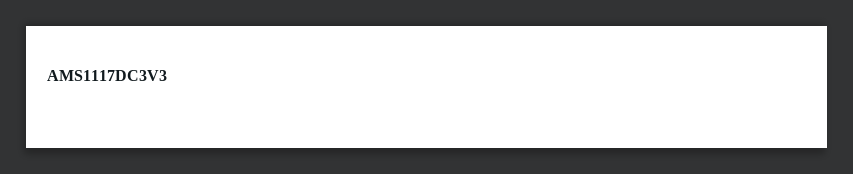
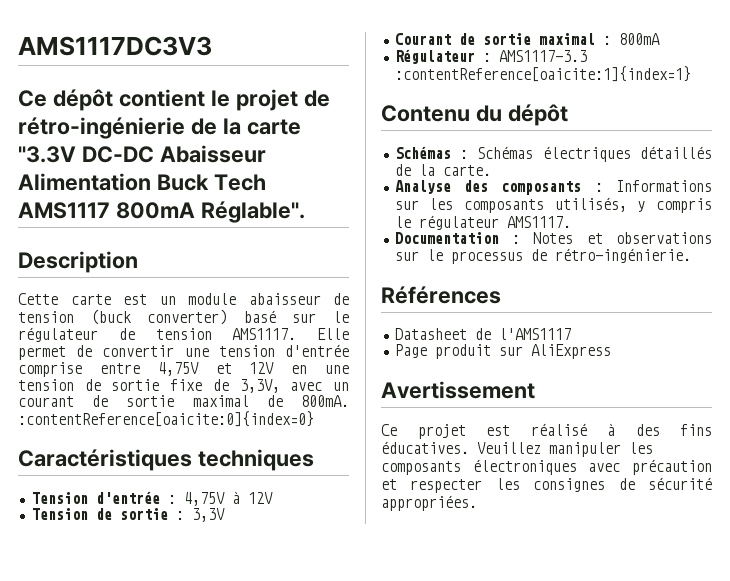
+ Ce dépôt contient le projet de rétro-ingénierie de la carte "3.3V DC-DC Abaisseur Alimentation Buck Tech AMS1117 800mA Réglable".
+ Description
+ Cette carte est un module abaisseur de tension (buck converter) basé sur le régulateur de tension AMS1117. Elle permet de convertir une tension d'entrée comprise entre 4,75V et 12V en une tension de sortie fixe de 3,3V, avec un courant de sortie maximal de 800mA. :contentReference[oaicite:0]{index=0}
+ Caractéristiques techniques
+ Tension d'entrée : 4,75V à 12V
+ Tension de sortie : 3,3V
+ Courant de sortie maximal : 800mA
+ Régulateur : AMS1117-3.3 :contentReference[oaicite:1]{index=1}
+ Contenu du dépôt
+ Schémas : Schémas électriques détaillés de la carte.
+ Analyse des composants : Informations sur les composants utilisés, y compris le régulateur AMS1117.
+ Documentation : Notes et observations sur le processus de rétro-ingénierie.
+ Références
+ Datasheet de l'AMS1117
+ Page produit sur AliExpress
+ Avertissement
+ Ce projet est réalisé à des fins éducatives. Veuillez manipuler les composants électroniques avec précaution et respecter les consignes de sécurité appropriées.

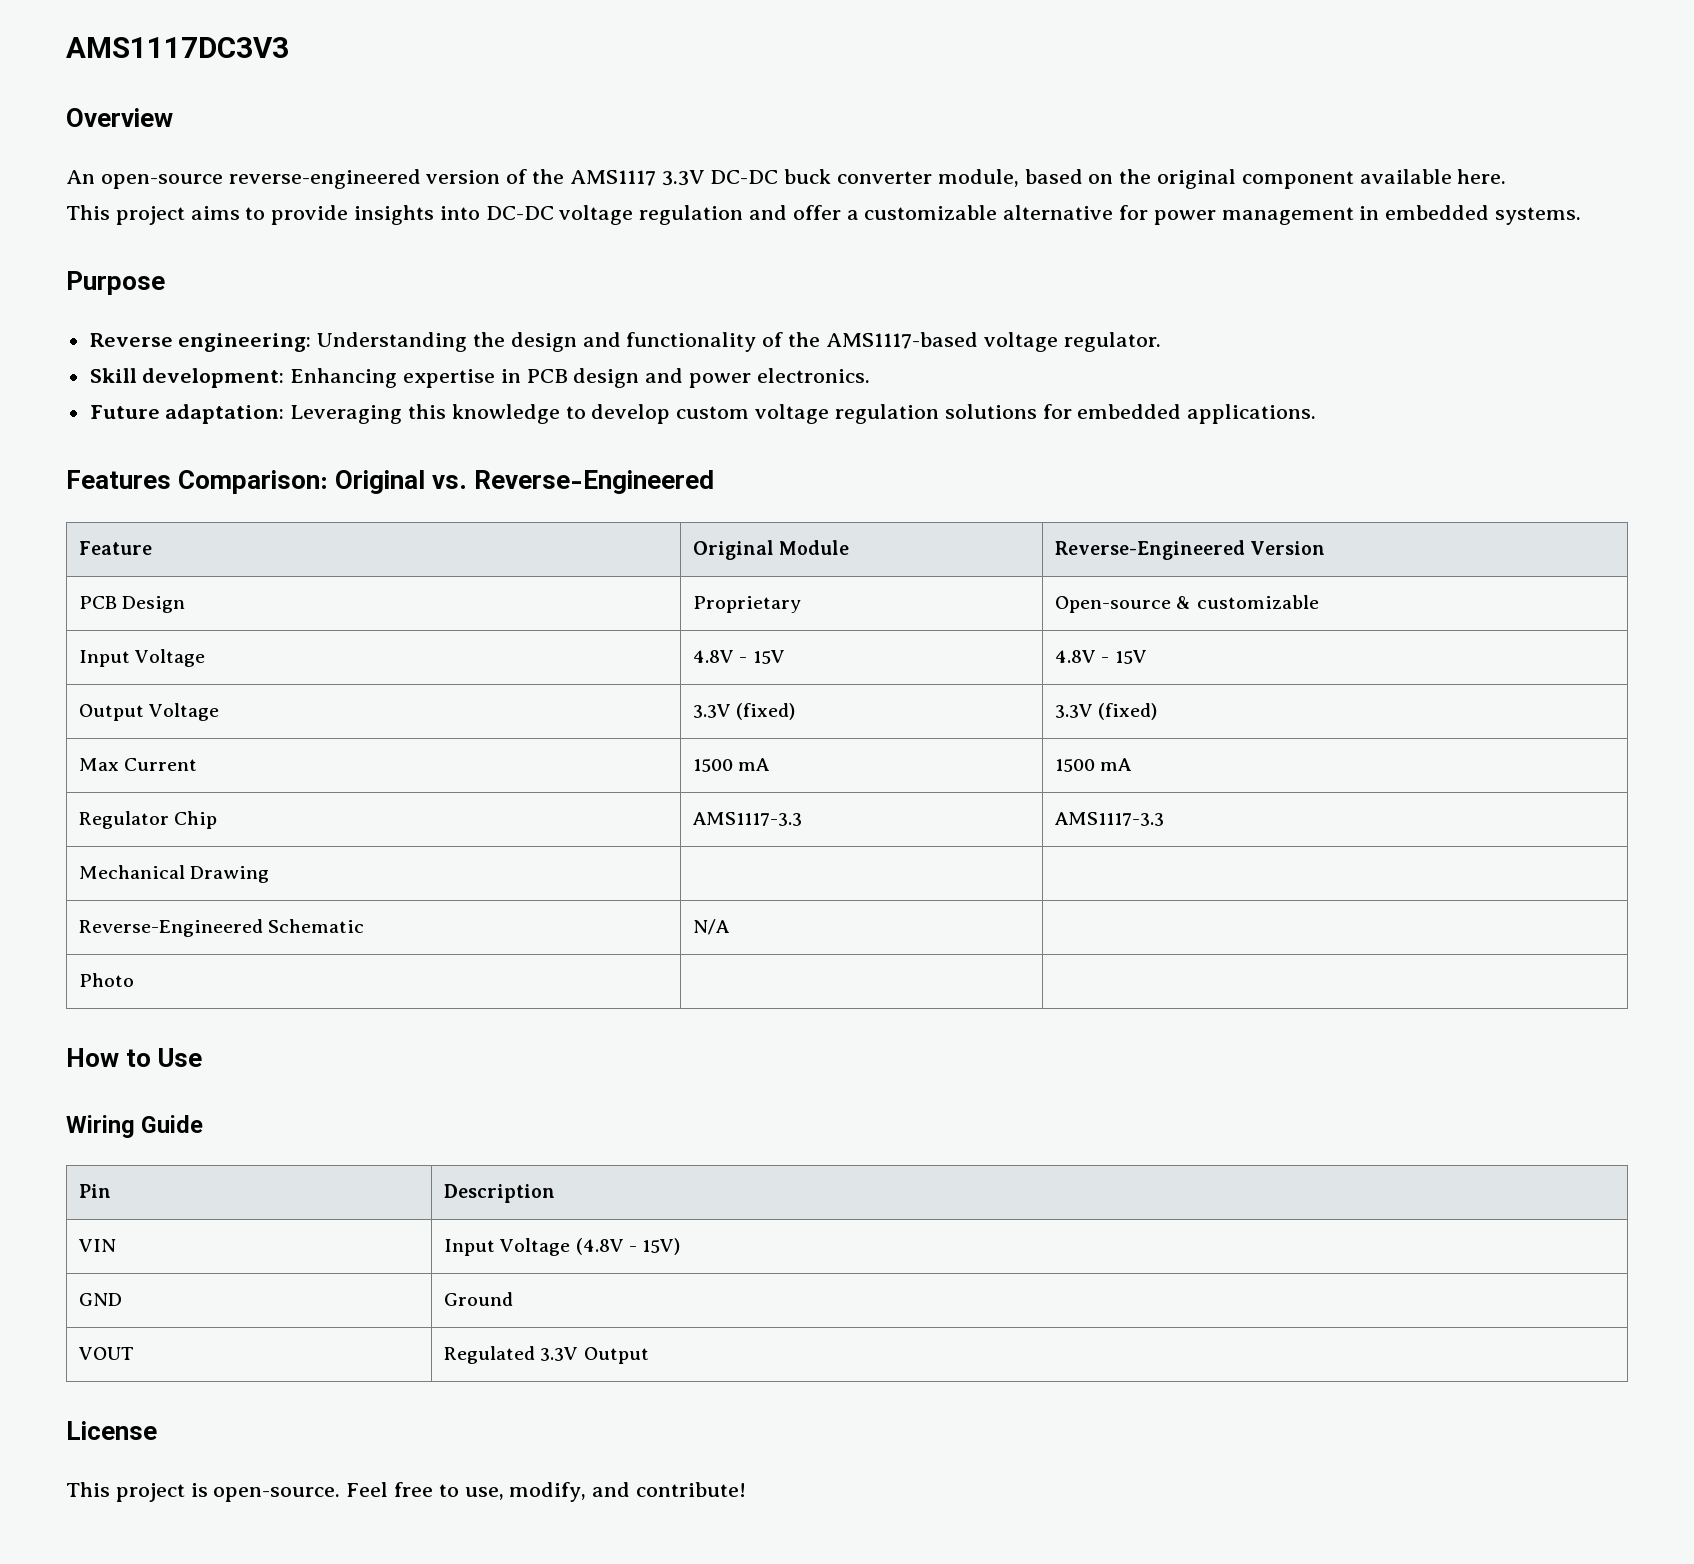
- Ce dépôt contient le projet de rétro-ingénierie de la carte "3.3V DC-DC Abaisseur Alimentation Buck Tech AMS1117 800mA Réglable".
- Description
- Cette carte est un module abaisseur de tension (buck converter) basé sur le régulateur de tension AMS1117. Elle permet de convertir une tension d'entrée comprise entre 4,75V et 12V en une tension de sortie fixe de 3,3V, avec un courant de sortie maximal de 800mA. :contentReference[oaicite:0]{index=0}
- Caractéristiques techniques
- Tension d'entrée : 4,75V à 12V
- Tension de sortie : 3,3V
- Courant de sortie maximal : 800mA
- Régulateur : AMS1117-3.3 :contentReference[oaicite:1]{index=1}
- Contenu du dépôt
- Schémas : Schémas électriques détaillés de la carte.
- Analyse des composants : Informations sur les composants utilisés, y compris le régulateur AMS1117.
- Documentation : Notes et observations sur le processus de rétro-ingénierie.
- Références
- Datasheet de l'AMS1117
- Page produit sur AliExpress
- Avertissement
- Ce projet est réalisé à des fins éducatives. Veuillez manipuler les composants électroniques avec précaution et respecter les consignes de sécurité appropriées.
+ Overview
+ An open-source reverse-engineered version of the AMS1117 3.3V DC-DC buck converter module, based on the original component available here.
+ This project aims to provide insights into DC-DC voltage regulation and offer a customizable alternative for power management in embedded systems.
+ Purpose
+ Reverse engineering: Understanding the design and functionality of the AMS1117-based voltage regulator.
+ Skill development: Enhancing expertise in PCB design and power electronics.
+ Future adaptation: Leveraging this knowledge to develop custom voltage regulation solutions for embedded applications.
+ Features Comparison: Original vs. Reverse-Engineered
+ Feature | Original Module | Reverse-Engineered Version
+ PCB Design | Proprietary | Open-source & customizable
+ Input Voltage | 4.8V - 15V | 4.8V - 15V
+ Output Voltage | 3.3V (fixed) | 3.3V (fixed)
+ Max Current | 1500 mA | 1500 mA
+ Regulator Chip | AMS1117-3.3 | AMS1117-3.3
+ Mechanical Drawing | |
+ Reverse-Engineered Schematic | N/A |
+ Photo | |
+ How to Use
+ Wiring Guide
+ Pin | Description
+ VIN | Input Voltage (4.8V - 15V)
+ GND | Ground
+ VOUT | Regulated 3.3V Output
+ License
+ This project is open-source. Feel free to use, modify, and contribute!

